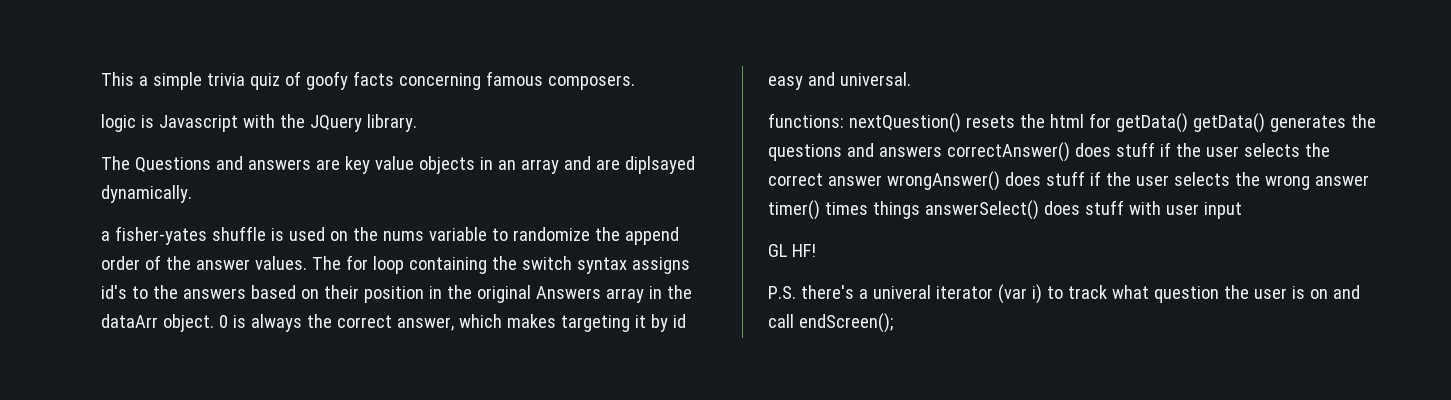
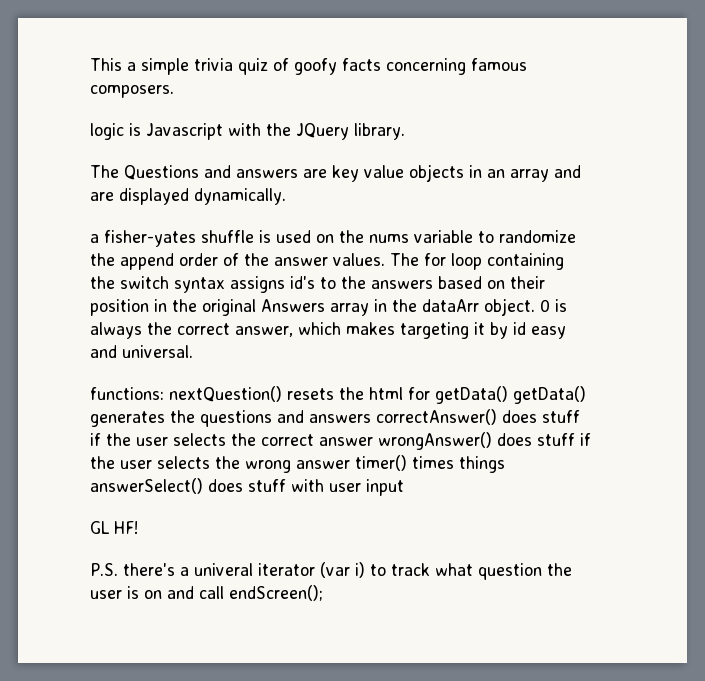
- The Questions and answers are key value objects in an array and are diplsayed dynamically.
+ The Questions and answers are key value objects in an array and are displayed dynamically.

